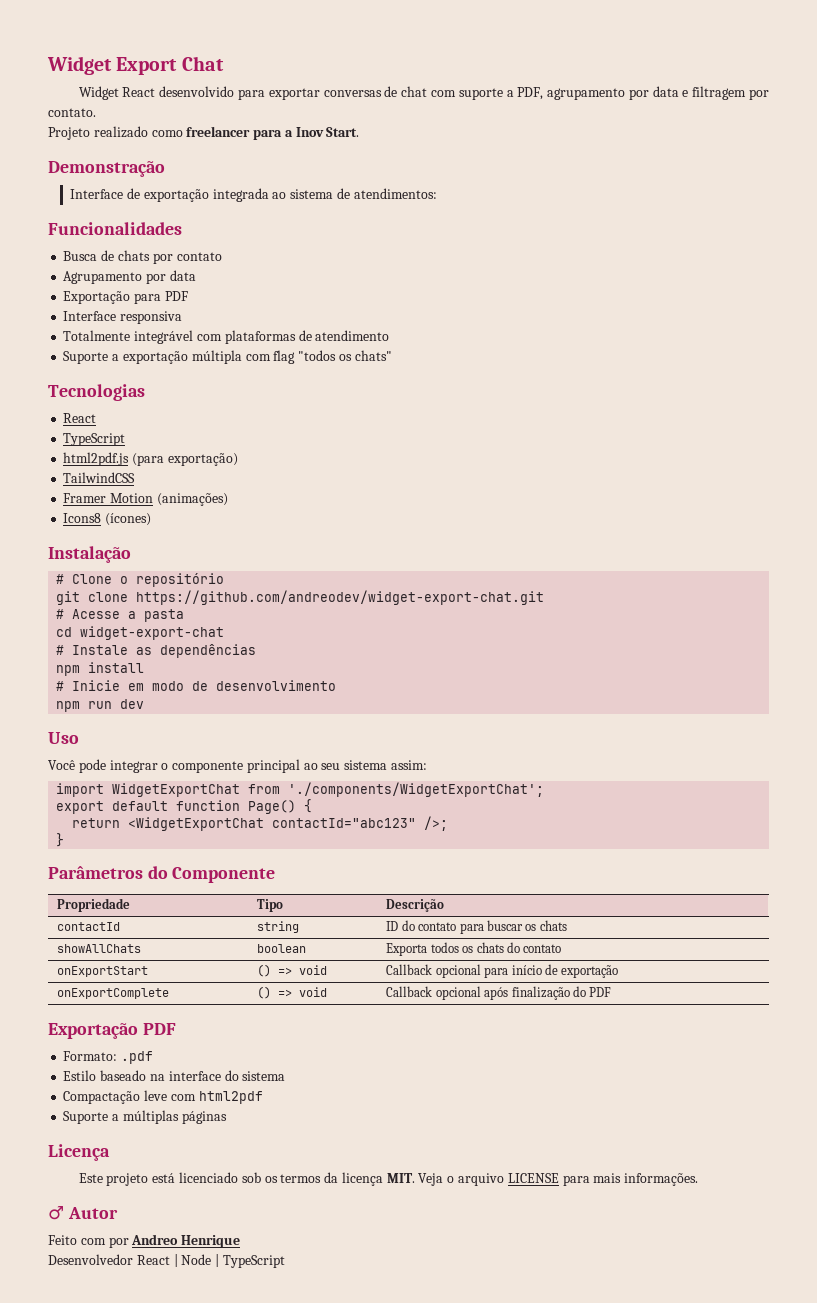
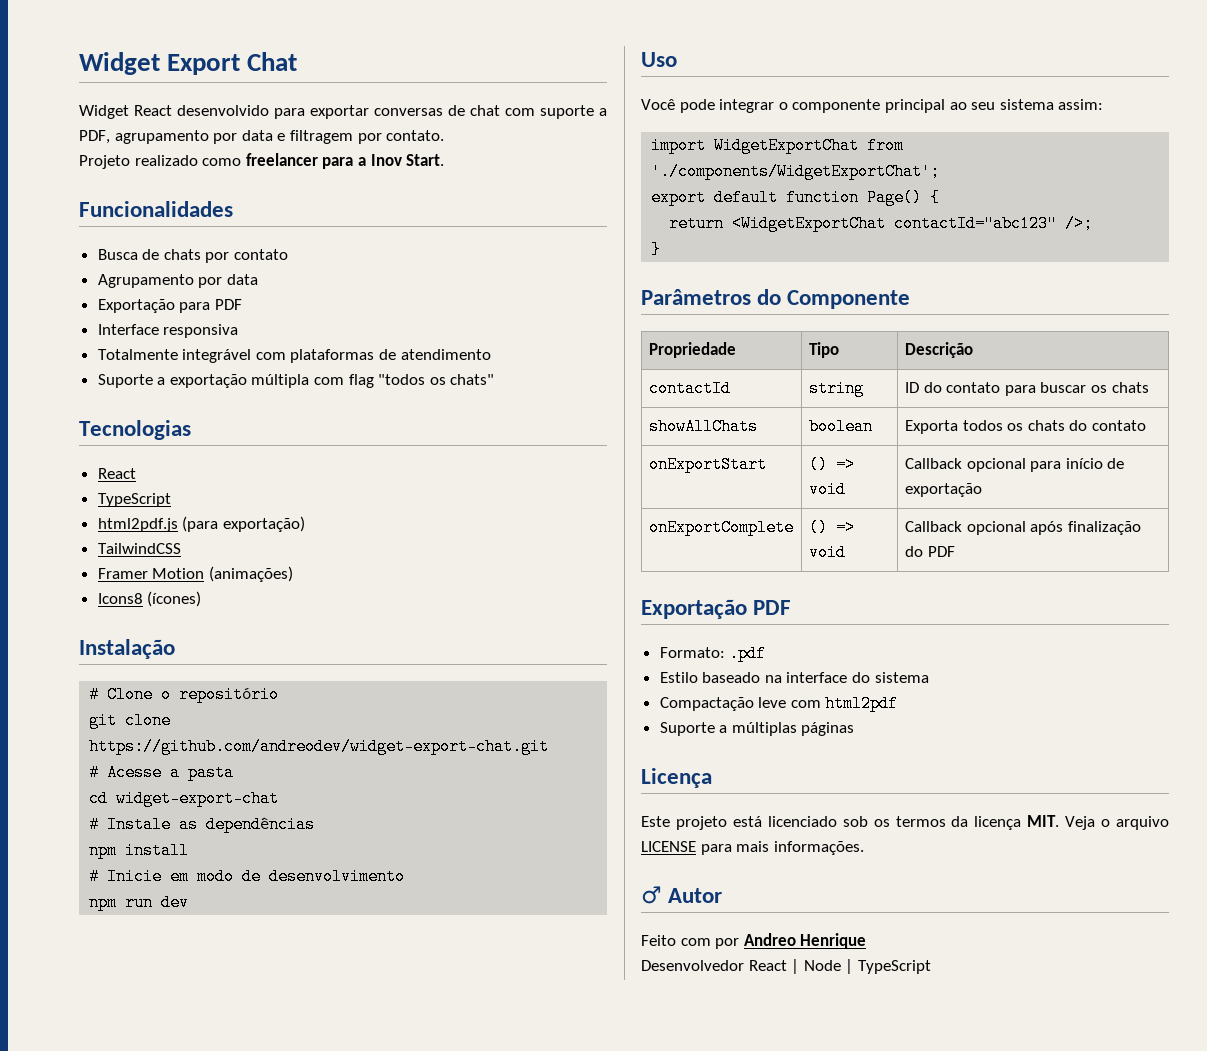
- Demonstração
- Interface de exportação integrada ao sistema de atendimentos:

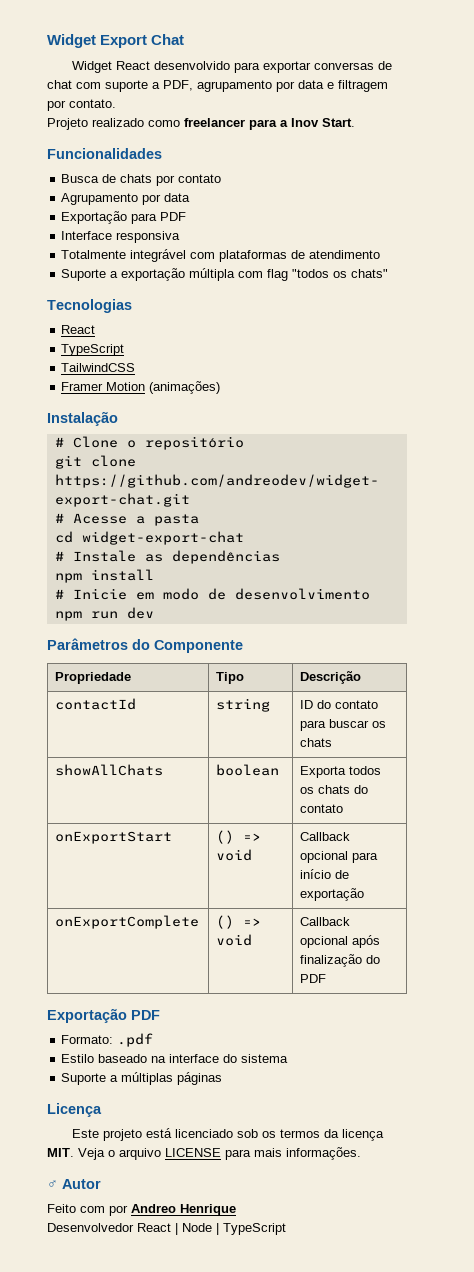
- html2pdf.js (para exportação)
- Icons8 (ícones)
- Uso
- Você pode integrar o componente principal ao seu sistema assim:
- import WidgetExportChat from './components/WidgetExportChat';
- export default function Page() {
- return <WidgetExportChat contactId="abc123" />;
- }
- Compactação leve com html2pdf

